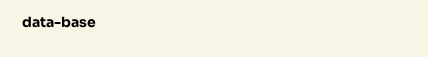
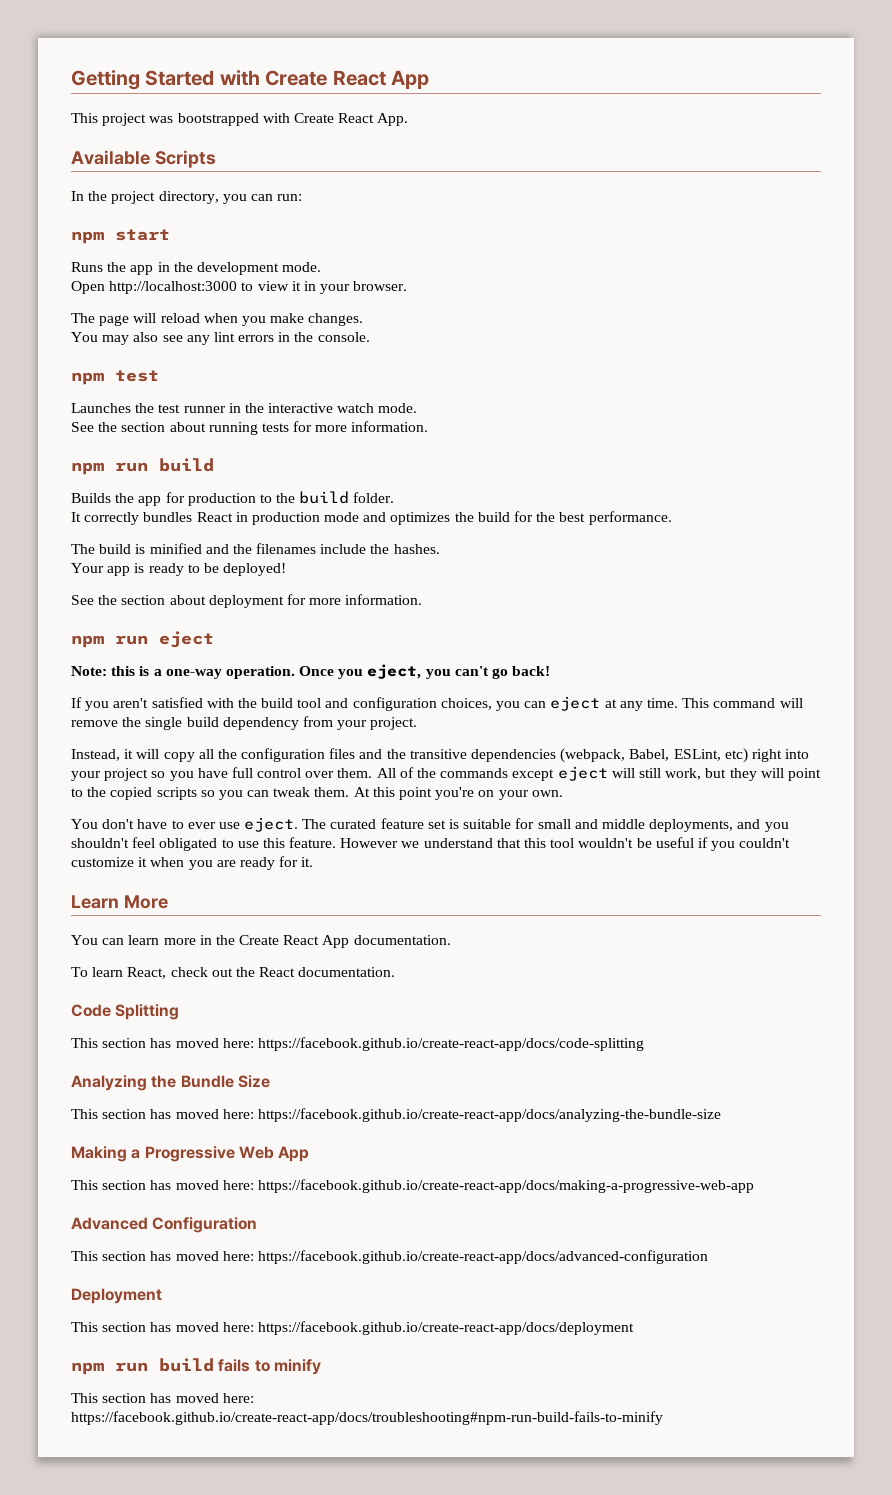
- data-base
+ Getting Started with Create React App
+ This project was bootstrapped with Create React App.
+ Available Scripts
+ In the project directory, you can run:
+ npm start
+ Runs the app in the development mode.
+ Open http://localhost:3000 to view it in your browser.
+ The page will reload when you make changes.
+ You may also see any lint errors in the console.
+ npm test
+ Launches the test runner in the interactive watch mode.
+ See the section about running tests for more information.
+ npm run build
+ Builds the app for production to the build folder.
+ It correctly bundles React in production mode and optimizes the build for the best performance.
+ The build is minified and the filenames include the hashes.
+ Your app is ready to be deployed!
+ See the section about deployment for more information.
+ npm run eject
+ Note: this is a one-way operation. Once you eject, you can't go back!
+ If you aren't satisfied with the build tool and configuration choices, you can eject at any time. This command will remove the single build dependency from your project.
+ Instead, it will copy all the configuration files and the transitive dependencies (webpack, Babel, ESLint, etc) right into your project so you have full control over them. All of the commands except eject will still work, but they will point to the copied scripts so you can tweak them. At this point you're on your own.
+ You don't have to ever use eject. The curated feature set is suitable for small and middle deployments, and you shouldn't feel obligated to use this feature. However we understand that this tool wouldn't be useful if you couldn't customize it when you are ready for it.
+ Learn More
+ You can learn more in the Create React App documentation.
+ To learn React, check out the React documentation.
+ Code Splitting
+ This section has moved here: https://facebook.github.io/create-react-app/docs/code-splitting
+ Analyzing the Bundle Size
+ This section has moved here: https://facebook.github.io/create-react-app/docs/analyzing-the-bundle-size
+ Making a Progressive Web App
+ This section has moved here: https://facebook.github.io/create-react-app/docs/making-a-progressive-web-app
+ Advanced Configuration
+ This section has moved here: https://facebook.github.io/create-react-app/docs/advanced-configuration
+ Deployment
+ This section has moved here: https://facebook.github.io/create-react-app/docs/deployment
+ npm run build fails to minify
+ This section has moved here: https://facebook.github.io/create-react-app/docs/troubleshooting#npm-run-build-fails-to-minify

